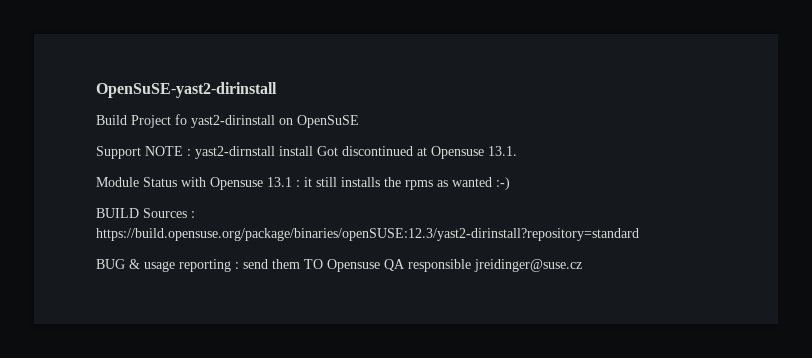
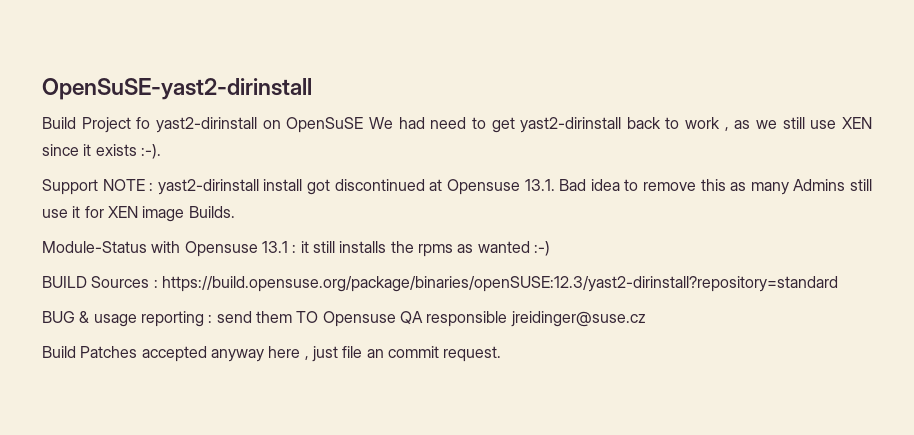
- Build Project fo yast2-dirinstall on OpenSuSE
+ Build Project fo yast2-dirinstall on OpenSuSE We had need to get yast2-dirinstall back to work , as we still use XEN since it exists :-).
- Support NOTE : yast2-dirnstall install Got discontinued at Opensuse 13.1.
- Module Status with Opensuse 13.1 : it still installs the rpms as wanted :-)
+ Support NOTE : yast2-dirinstall install got discontinued at Opensuse 13.1. Bad idea to remove this as many Admins still use it for XEN image Builds.
+ Module-Status with Opensuse 13.1 : it still installs the rpms as wanted :-)
+ Build Patches accepted anyway here , just file an commit request.

